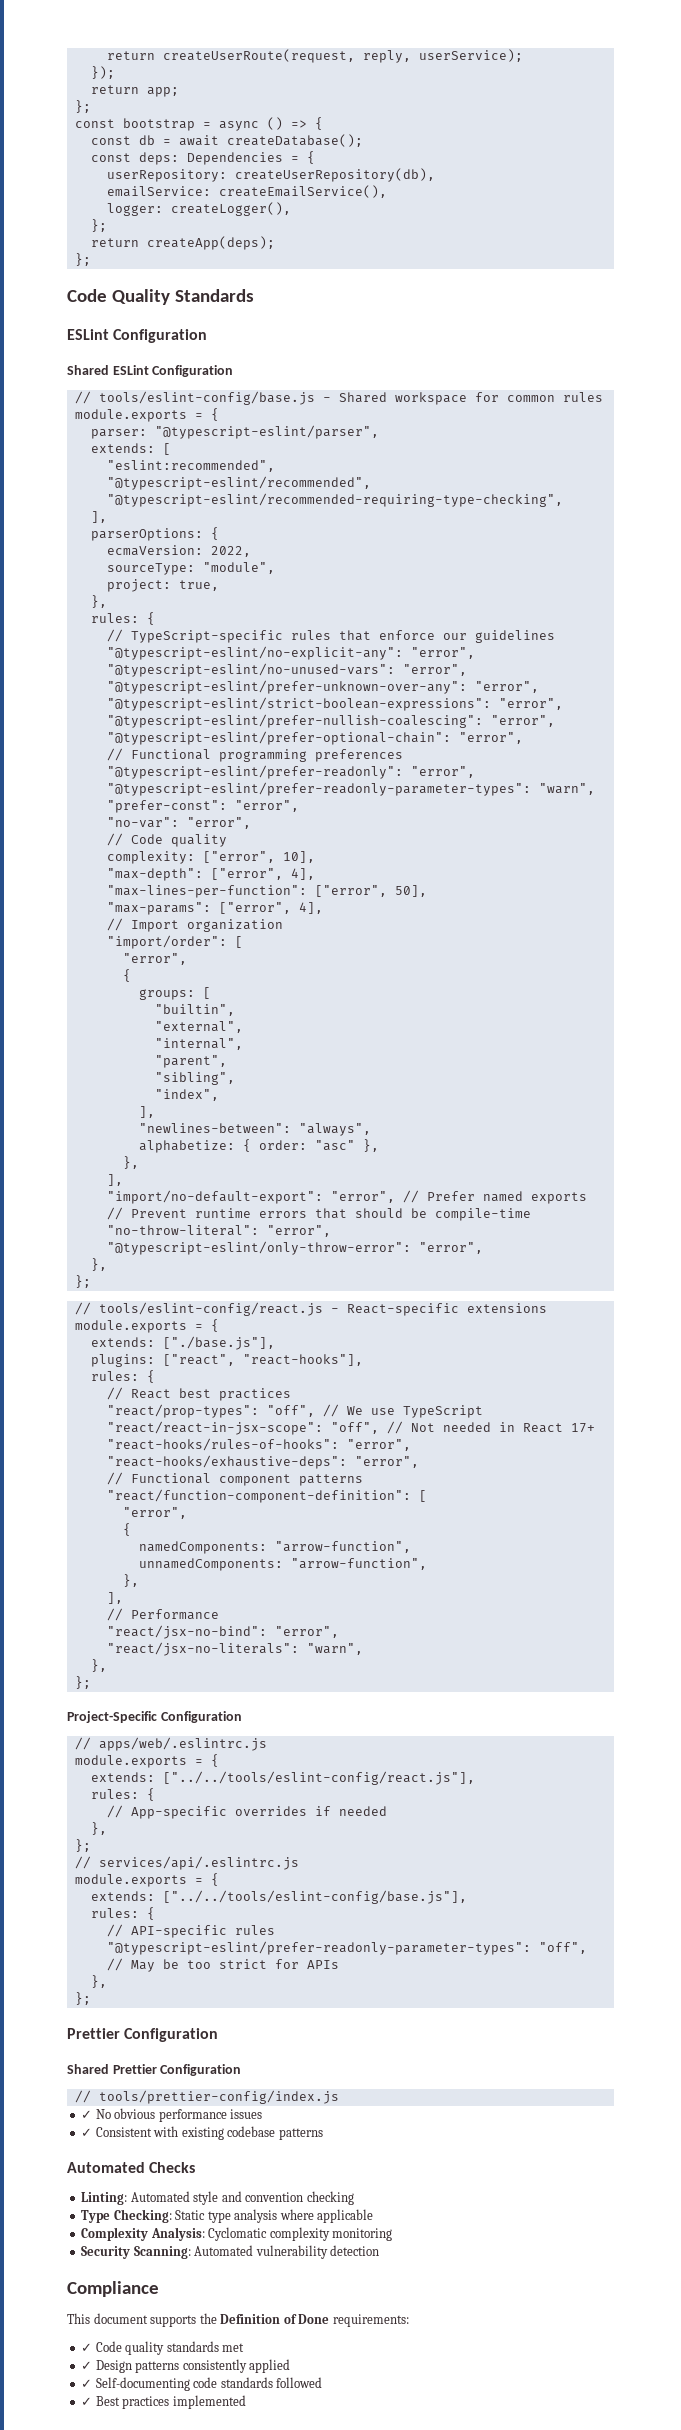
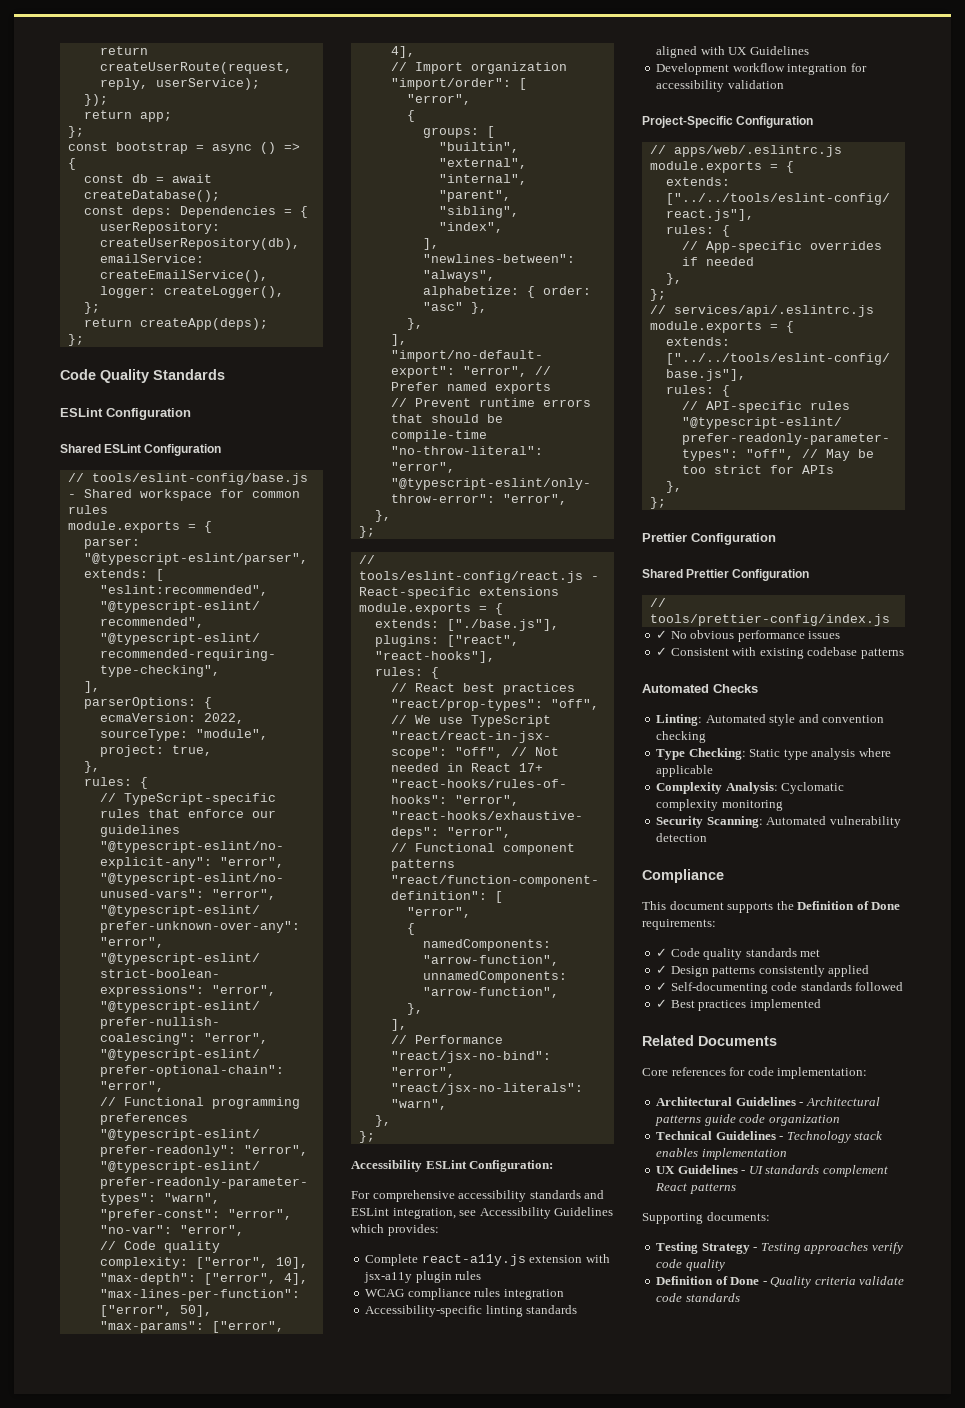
+ Accessibility ESLint Configuration:
+ For comprehensive accessibility standards and ESLint integration, see Accessibility Guidelines which provides:
+ Complete react-a11y.js extension with jsx-a11y plugin rules
+ WCAG compliance rules integration
+ Accessibility-specific linting standards aligned with UX Guidelines
+ Development workflow integration for accessibility validation
+ Related Documents
+ Core references for code implementation:
+ Architectural Guidelines - Architectural patterns guide code organization
+ Technical Guidelines - Technology stack enables implementation
+ UX Guidelines - UI standards complement React patterns
+ Supporting documents:
+ Testing Strategy - Testing approaches verify code quality
+ Definition of Done - Quality criteria validate code standards

